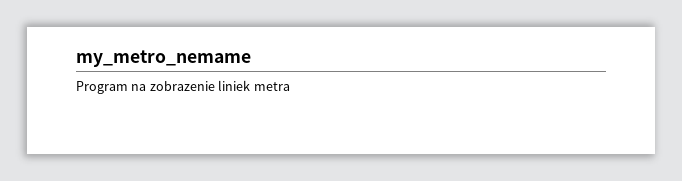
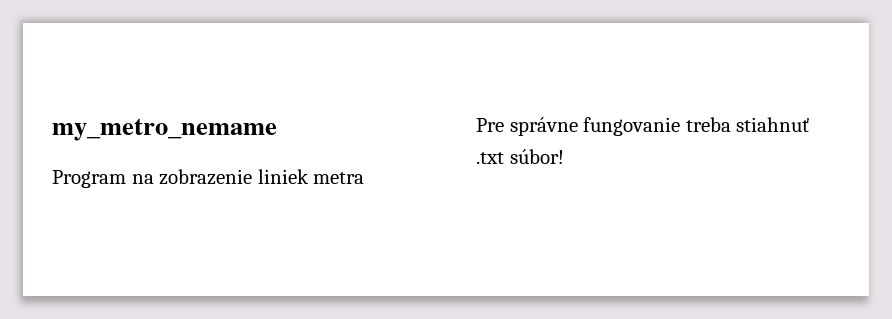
+ Pre správne fungovanie treba stiahnuť .txt súbor!

